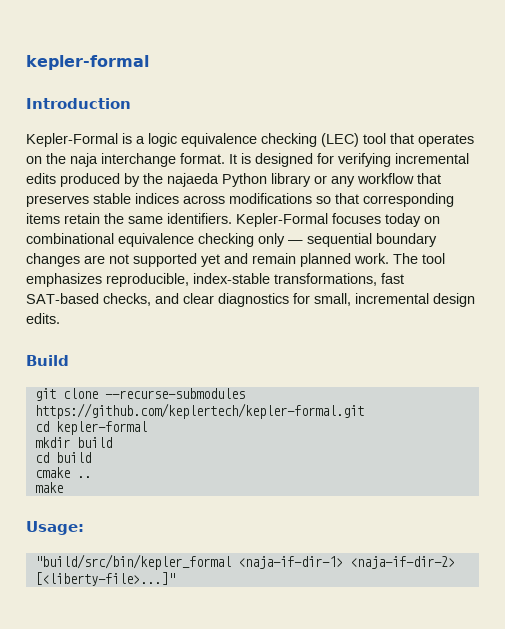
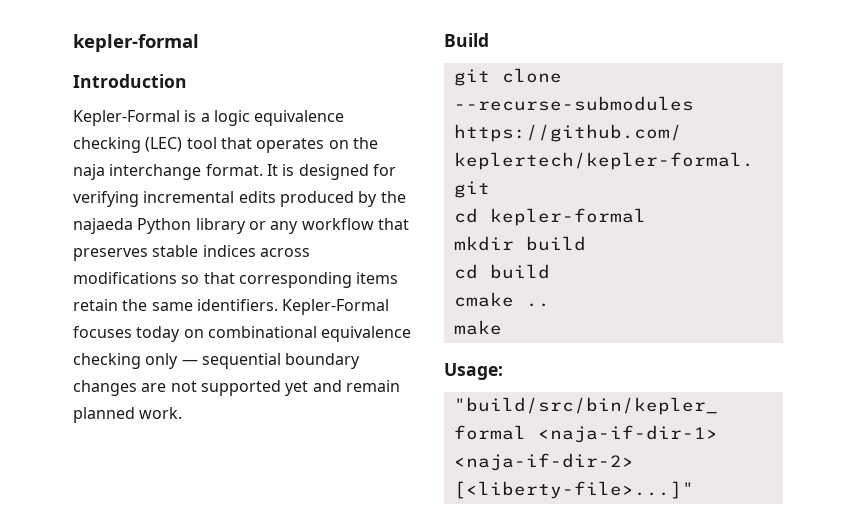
- The tool emphasizes reproducible, index-stable transformations, fast SAT-based checks, and clear diagnostics for small, incremental design edits.

